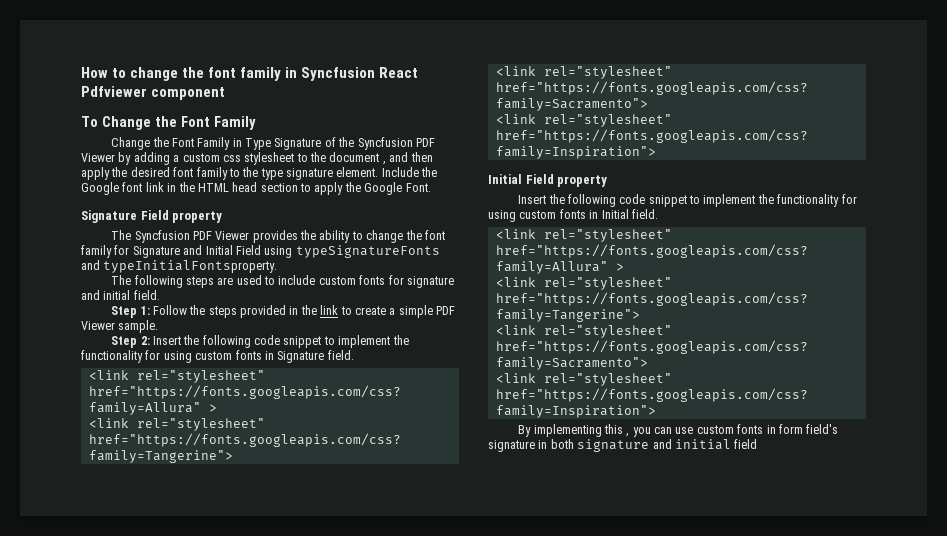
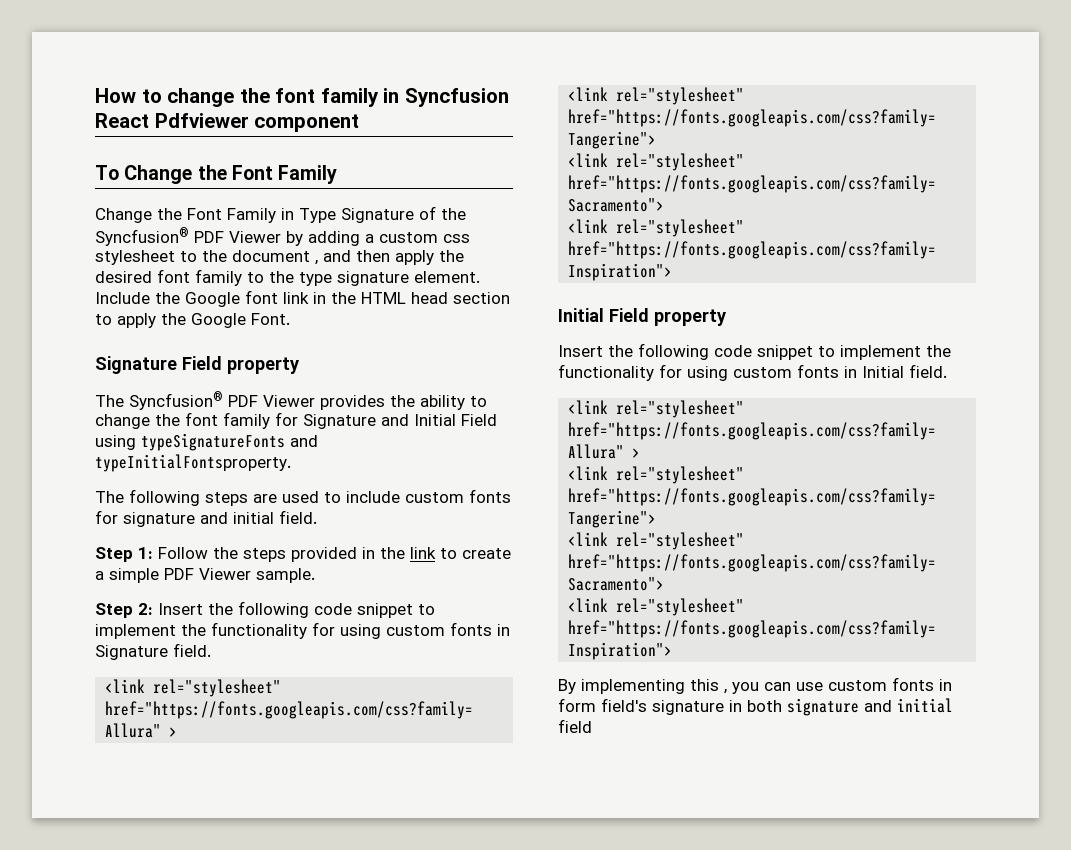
- Change the Font Family in Type Signature of the Syncfusion PDF Viewer by adding a custom css stylesheet to the document , and then apply the desired font family to the type signature element.
+ Change the Font Family in Type Signature of the Syncfusion® PDF Viewer by adding a custom css stylesheet to the document , and then apply the desired font family to the type signature element.
- The Syncfusion PDF Viewer provides the ability to change the font family for Signature and Initial Field using typeSignatureFonts and typeInitialFontsproperty.
+ The Syncfusion® PDF Viewer provides the ability to change the font family for Signature and Initial Field using typeSignatureFonts and typeInitialFontsproperty.

